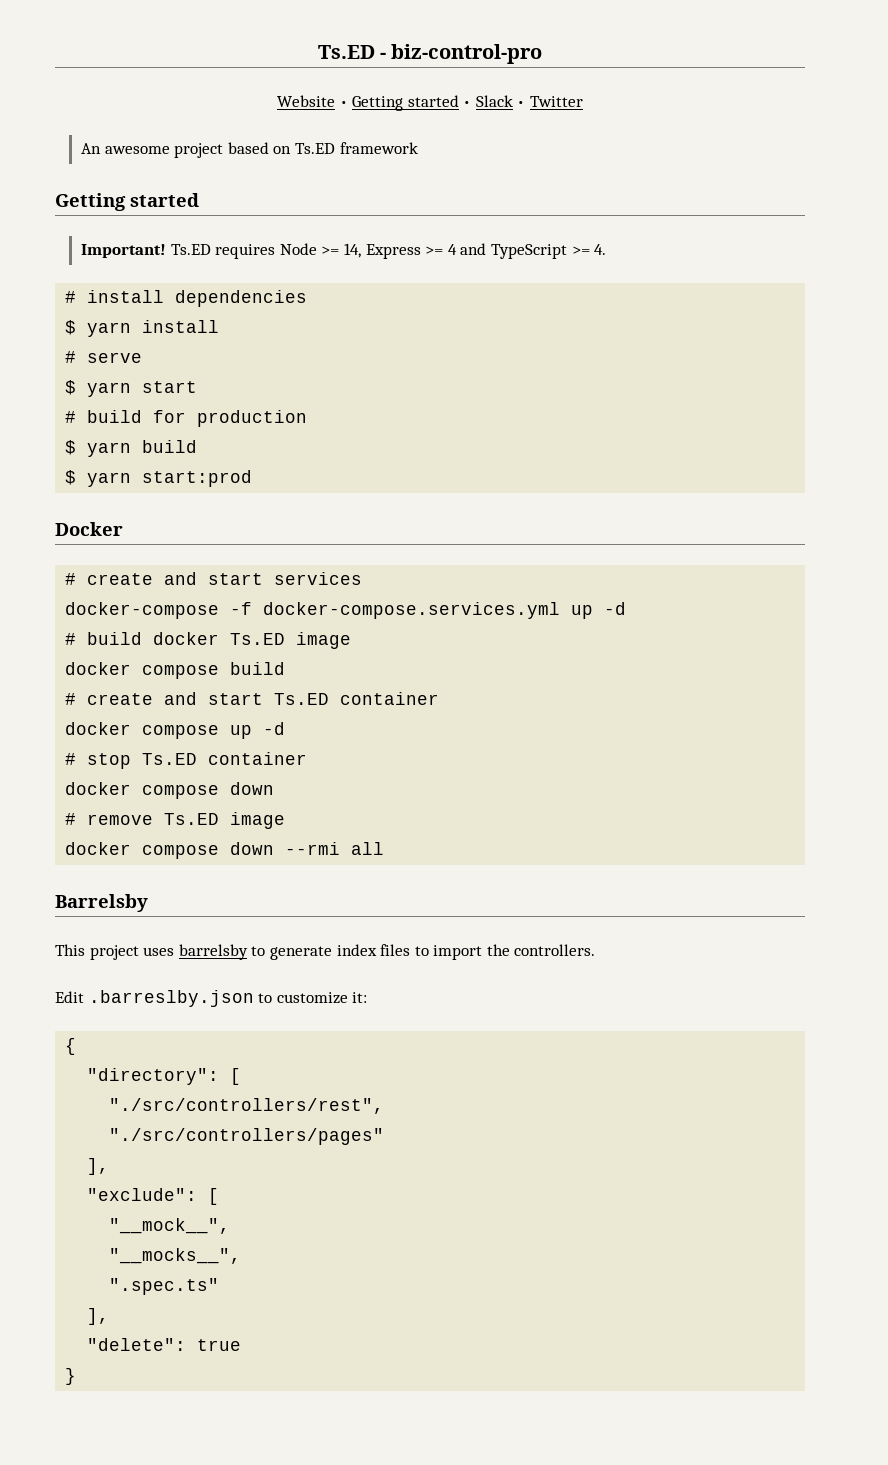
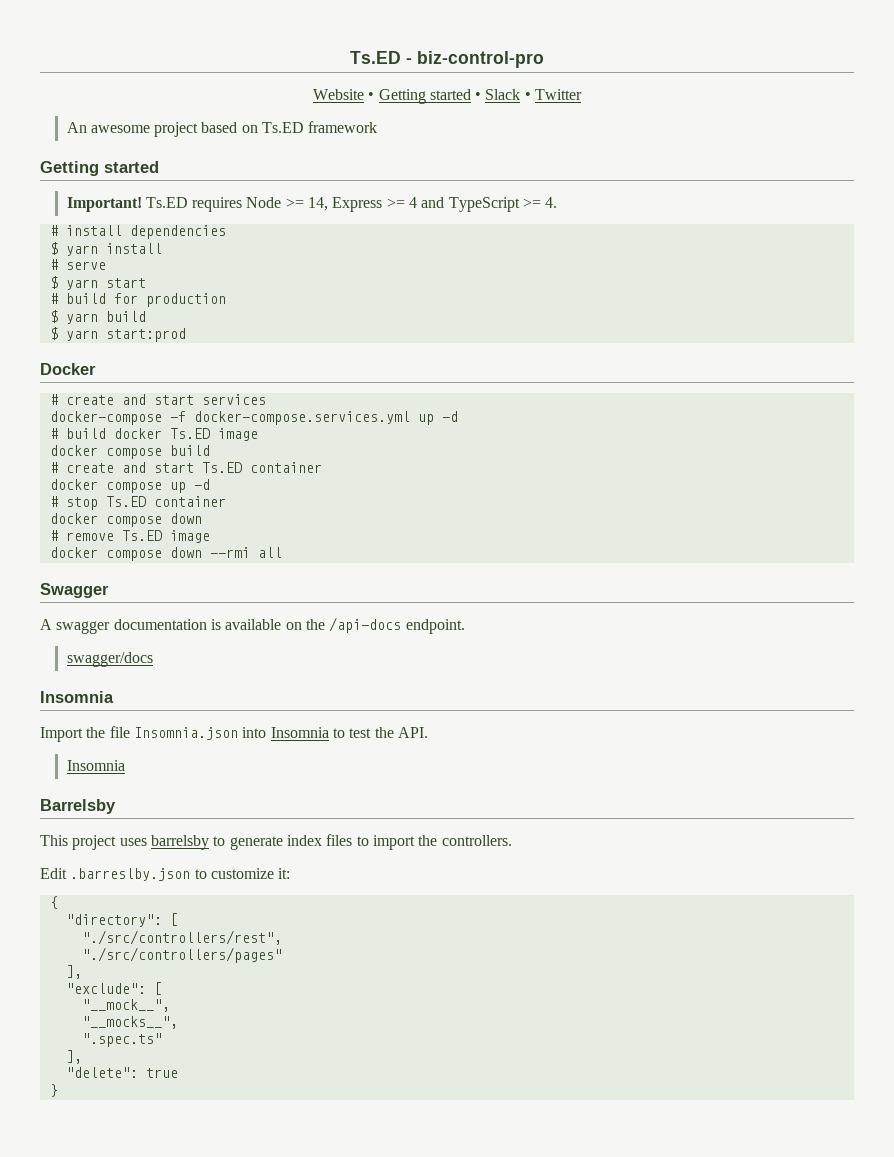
+ Swagger
+ A swagger documentation is available on the /api-docs endpoint.
+ swagger/docs
+ Insomnia
+ Import the file Insomnia.json into Insomnia to test the API.
+ Insomnia

